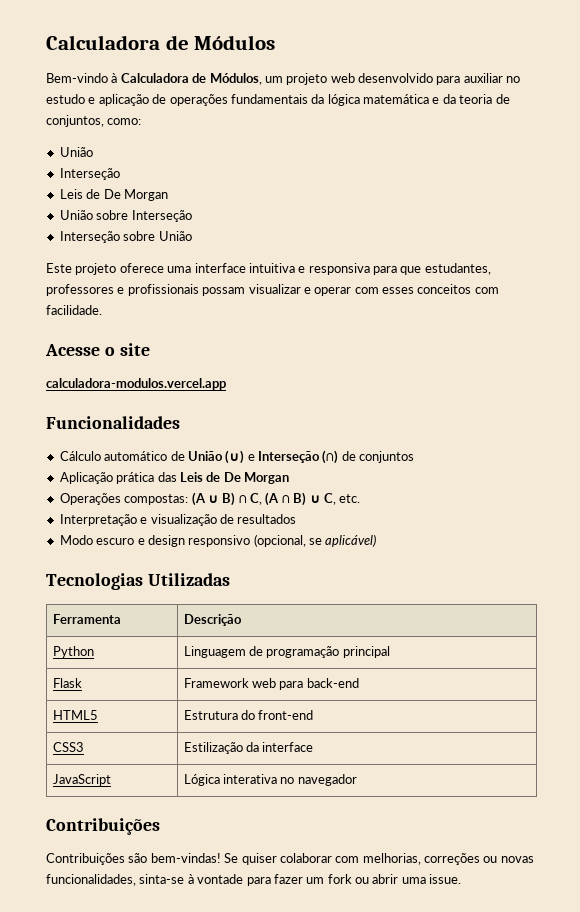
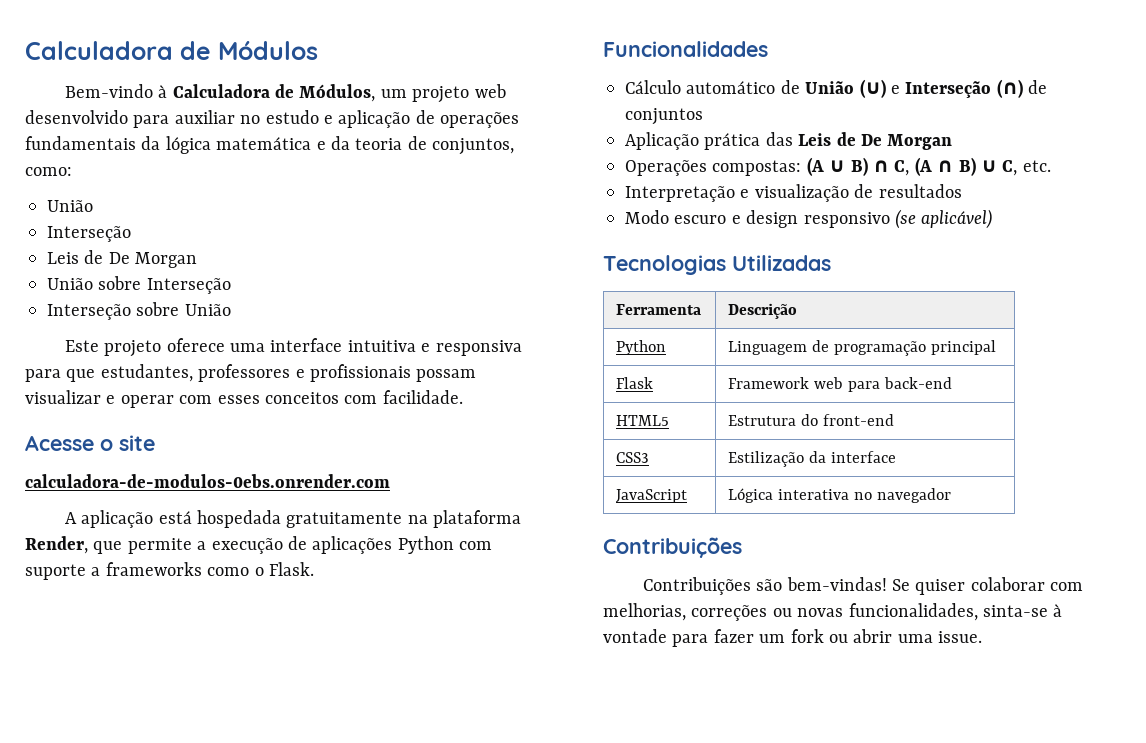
- calculadora-modulos.vercel.app
+ calculadora-de-modulos-0ebs.onrender.com
+ A aplicação está hospedada gratuitamente na plataforma Render, que permite a execução de aplicações Python com suporte a frameworks como o Flask.
- Modo escuro e design responsivo (opcional, se aplicável)
+ Modo escuro e design responsivo (se aplicável)

